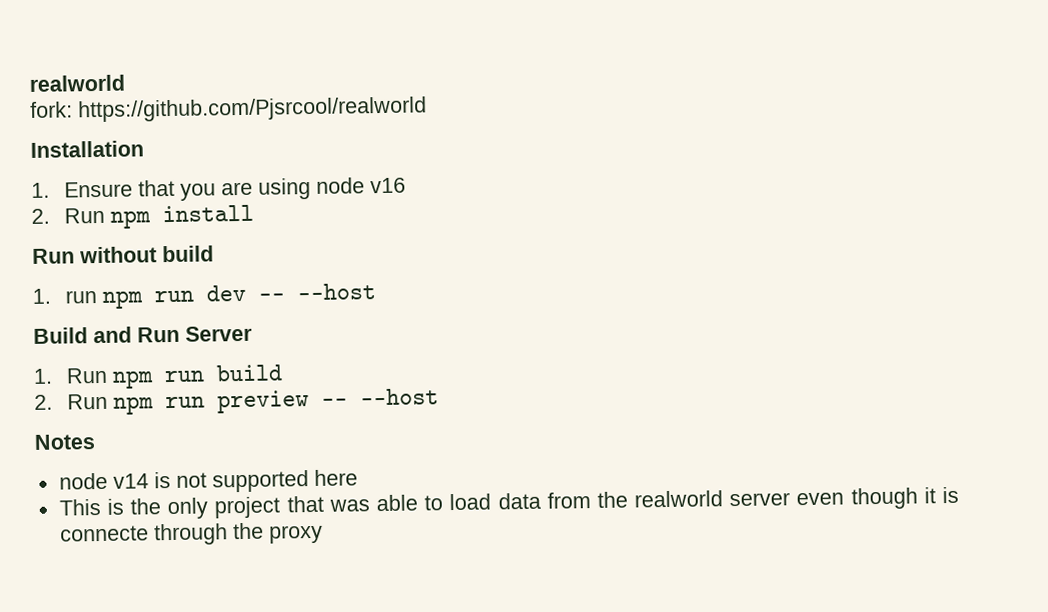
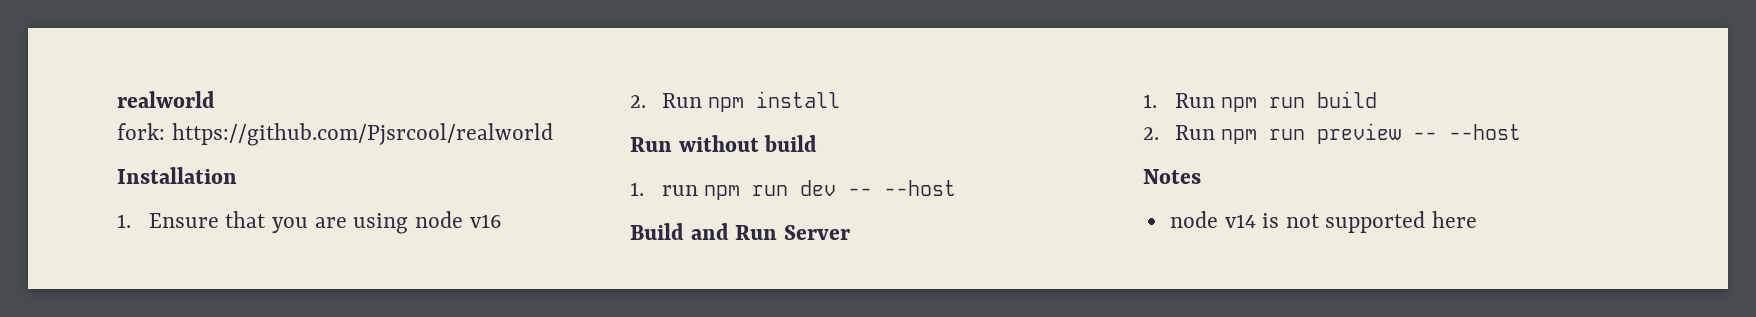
- This is the only project that was able to load data from the realworld server even though it is connecte through the proxy

